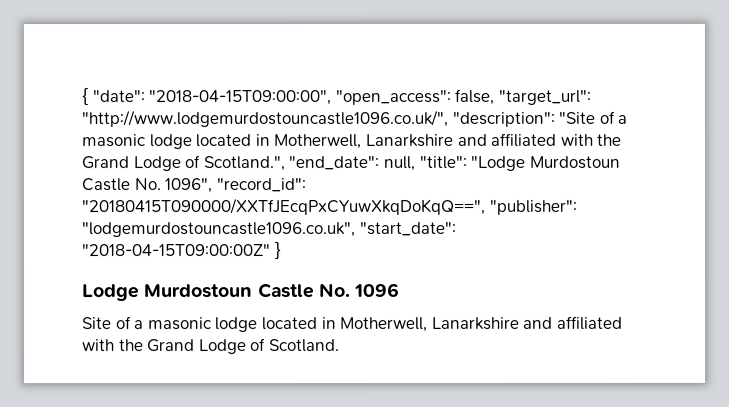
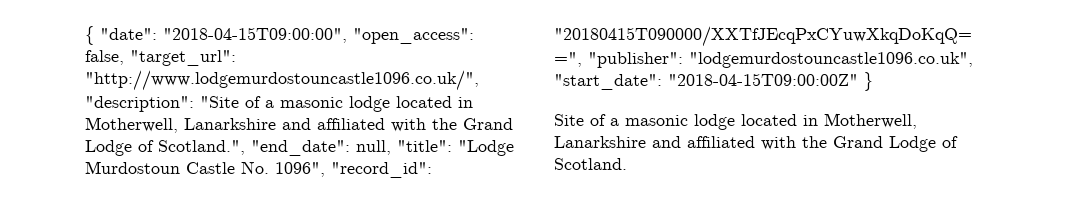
- Lodge Murdostoun Castle No. 1096

